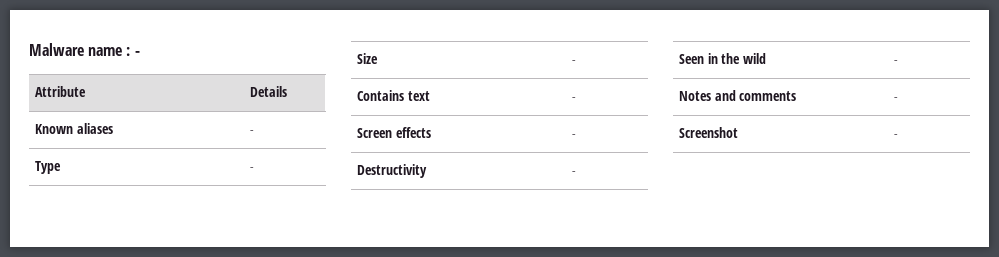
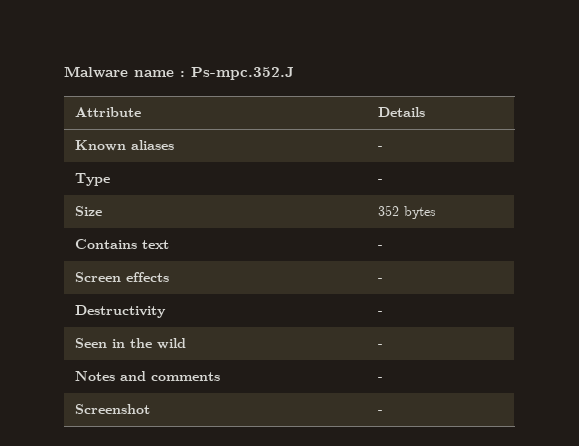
- Malware name : -
+ Malware name : Ps-mpc.352.J
- Size | -
+ Size | 352 bytes

